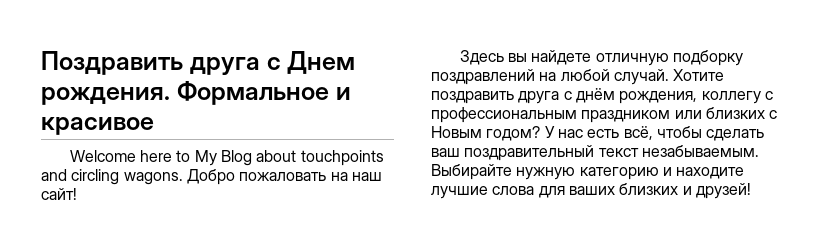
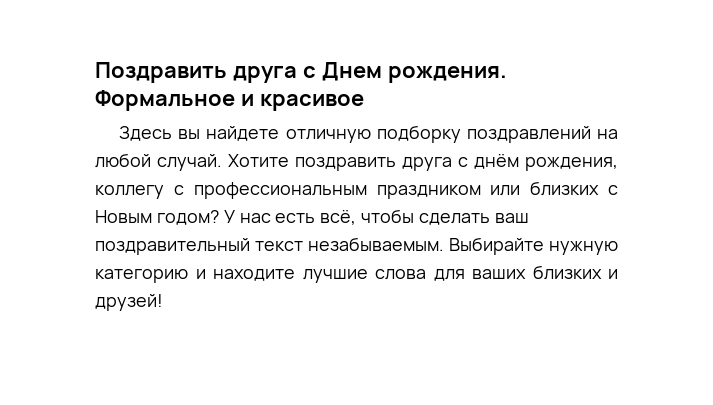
- Welcome here to My Blog about touchpoints and circling wagons. Добро пожаловать на наш сайт!

